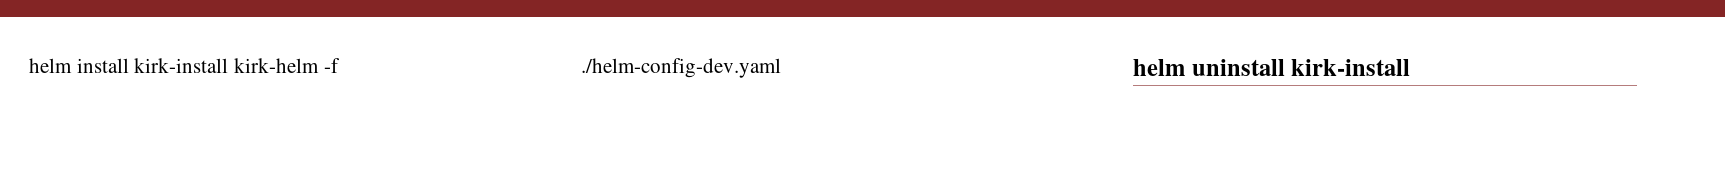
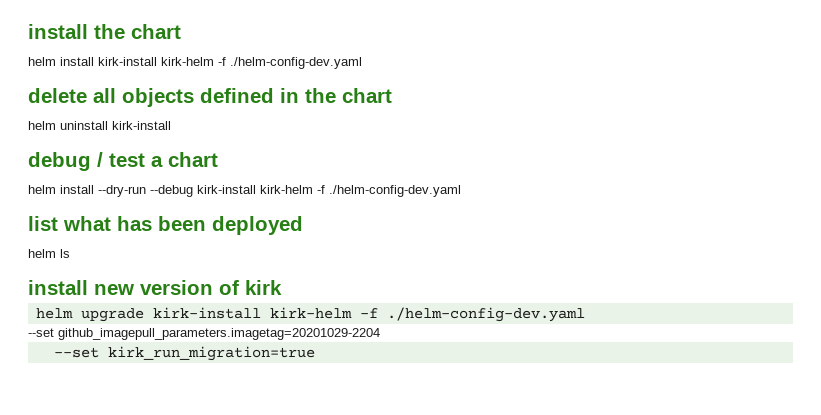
+ install the chart
+ delete all objects defined in the chart
  helm uninstall kirk-install
+ debug / test a chart
+ helm install --dry-run --debug kirk-install kirk-helm -f ./helm-config-dev.yaml
+ list what has been deployed
+ helm ls
+ install new version of kirk
+ helm upgrade kirk-install kirk-helm -f ./helm-config-dev.yaml
+ --set github_imagepull_parameters.imagetag=20201029-2204
+ --set kirk_run_migration=true

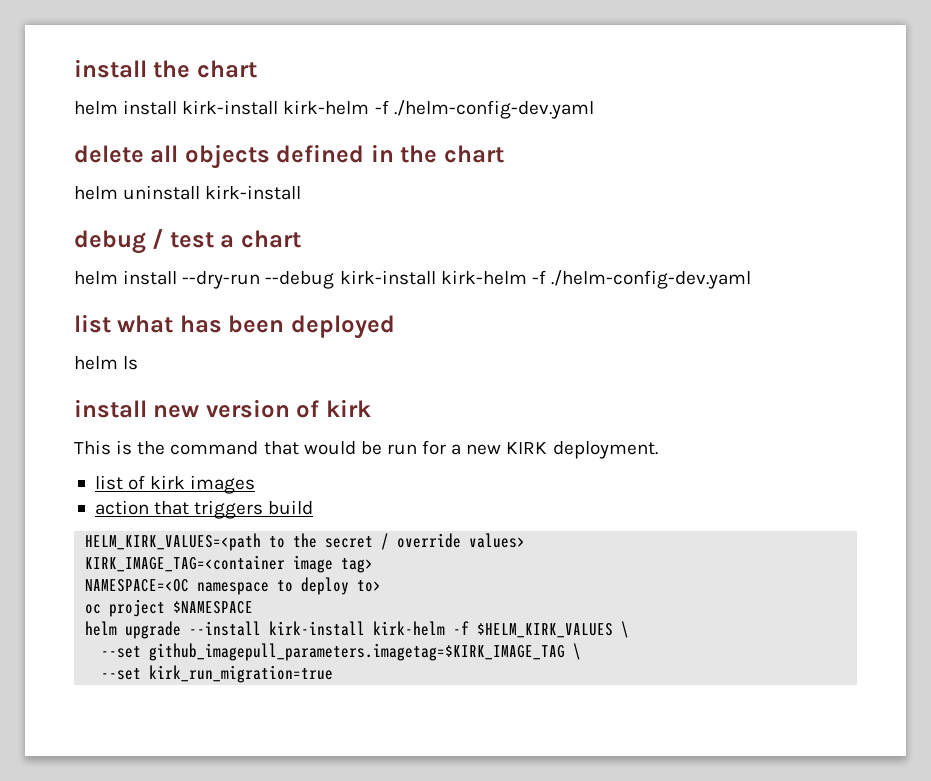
+ This is the command that would be run for a new KIRK deployment.
+ list of kirk images
+ action that triggers build
+ HELM_KIRK_VALUES=<path to the secret / override values>
+ KIRK_IMAGE_TAG=<container image tag>
+ NAMESPACE=<OC namespace to deploy to>
+ oc project $NAMESPACE
- helm upgrade kirk-install kirk-helm -f ./helm-config-dev.yaml
- --set github_imagepull_parameters.imagetag=20201029-2204
+ helm upgrade --install kirk-install kirk-helm -f $HELM_KIRK_VALUES \
+ --set github_imagepull_parameters.imagetag=$KIRK_IMAGE_TAG \

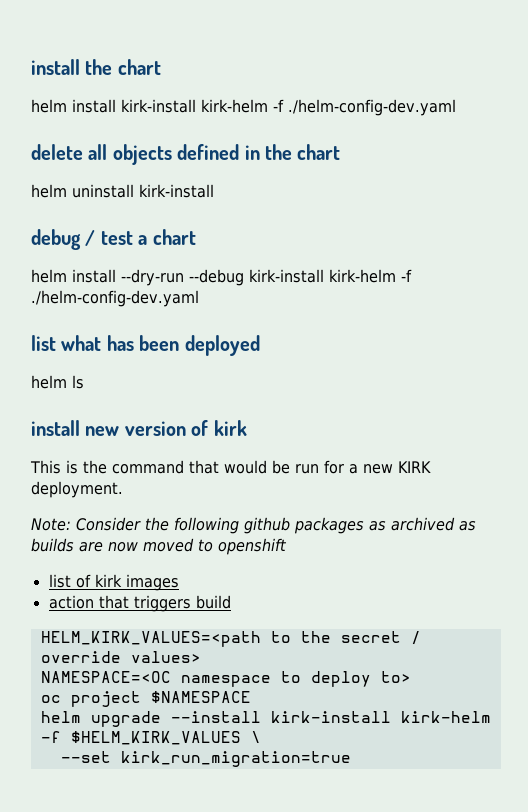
+ Note: Consider the following github packages as archived as builds are now moved to openshift
- KIRK_IMAGE_TAG=<container image tag>
- --set github_imagepull_parameters.imagetag=$KIRK_IMAGE_TAG \

